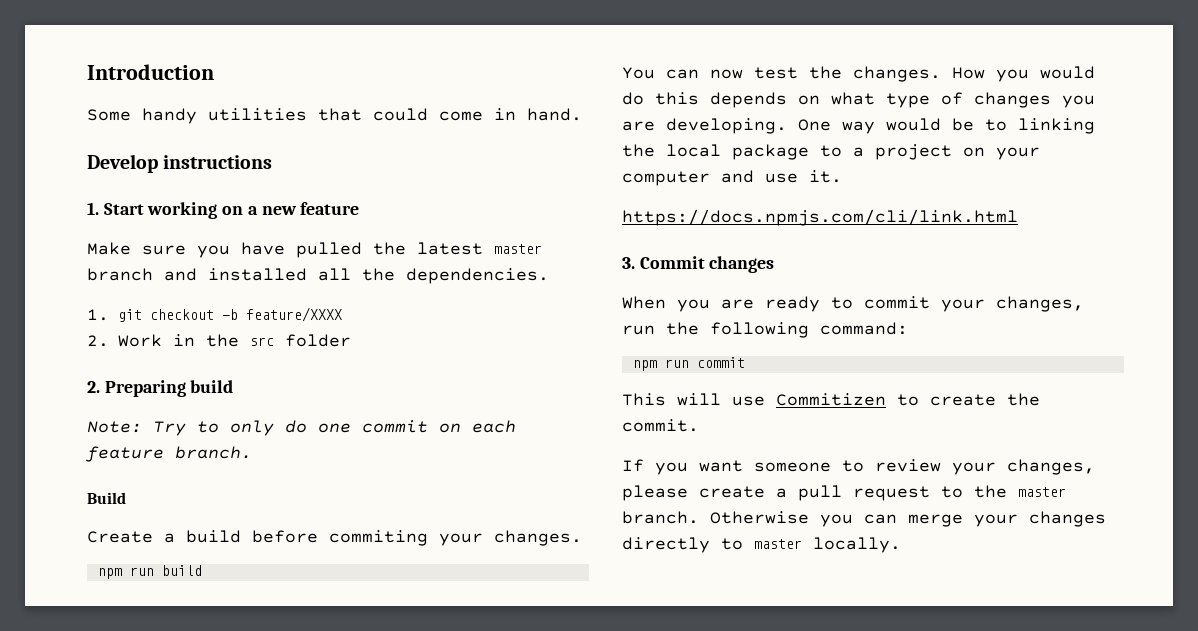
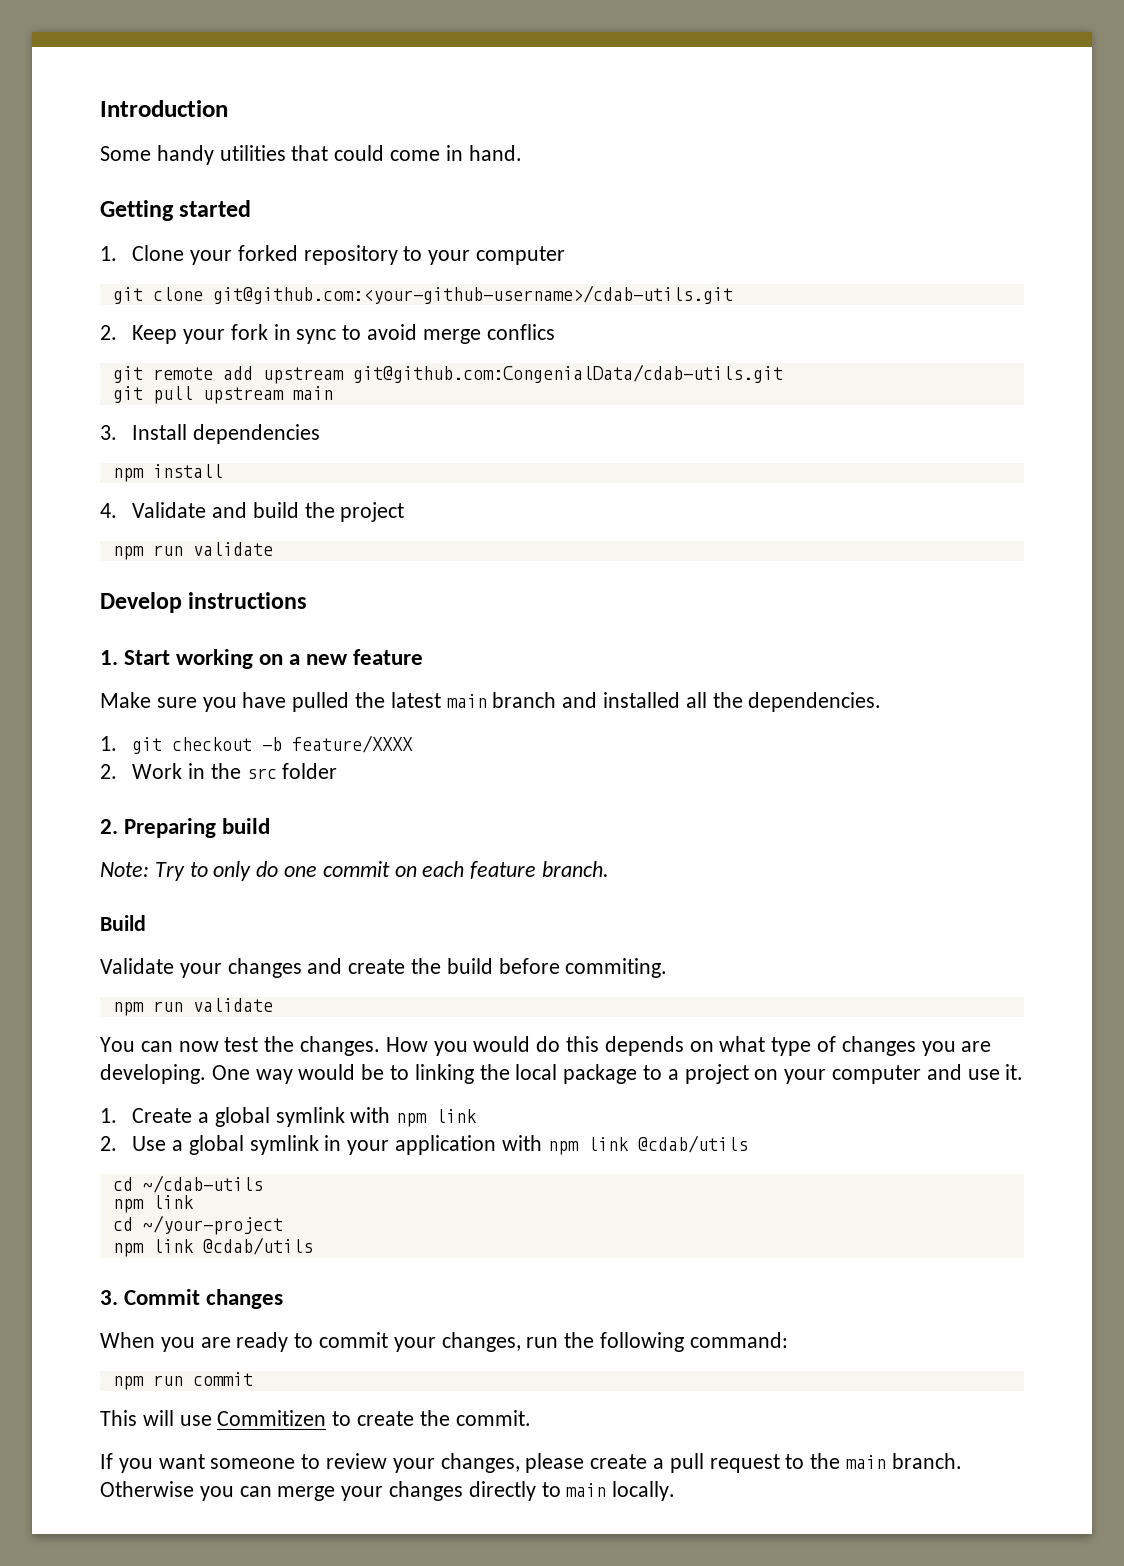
+ Getting started
+ 1. Clone your forked repository to your computer
+ git clone git@github.com:<your-github-username>/cdab-utils.git
+ 2. Keep your fork in sync to avoid merge conflics
+ git remote add upstream git@github.com:CongenialData/cdab-utils.git
+ git pull upstream main
+ 3. Install dependencies
+ npm install
+ 4. Validate and build the project
+ npm run validate
- Make sure you have pulled the latest master branch and installed all the dependencies.
+ Make sure you have pulled the latest main branch and installed all the dependencies.
- Create a build before commiting your changes.
- npm run build
+ Validate your changes and create the build before commiting.
+ npm run validate
- https://docs.npmjs.com/cli/link.html
+ 1. Create a global symlink with npm link
+ 2. Use a global symlink in your application with npm link @cdab/utils
+ cd ~/cdab-utils
+ npm link
+ cd ~/your-project
+ npm link @cdab/utils
- If you want someone to review your changes, please create a pull request to the master branch.
+ If you want someone to review your changes, please create a pull request to the main branch.
- Otherwise you can merge your changes directly to master locally.
+ Otherwise you can merge your changes directly to main locally.

